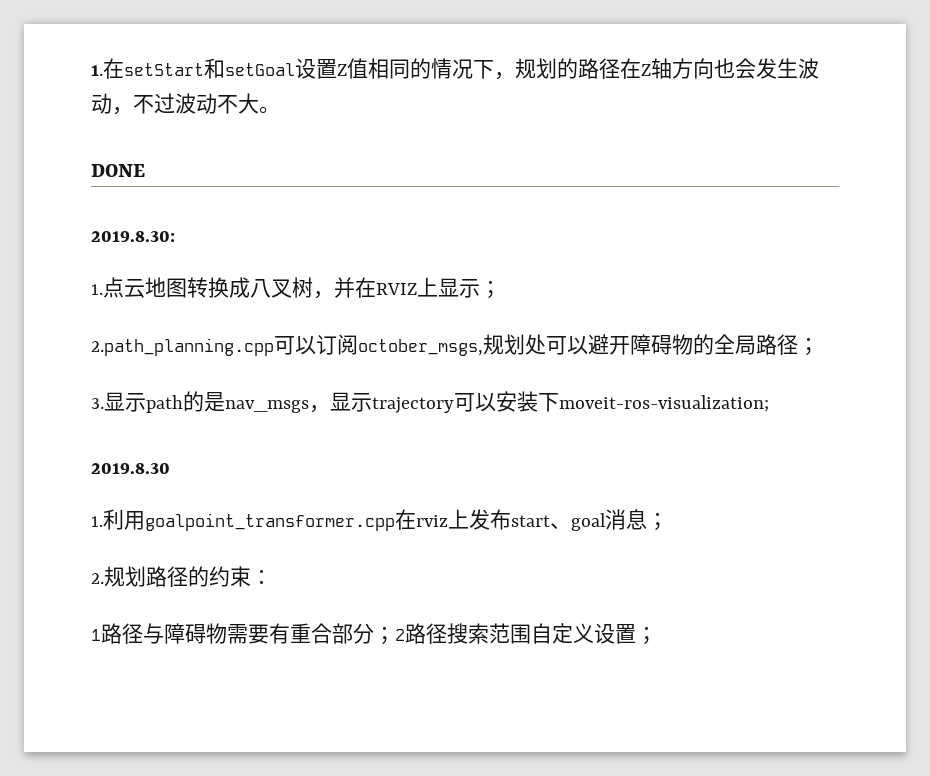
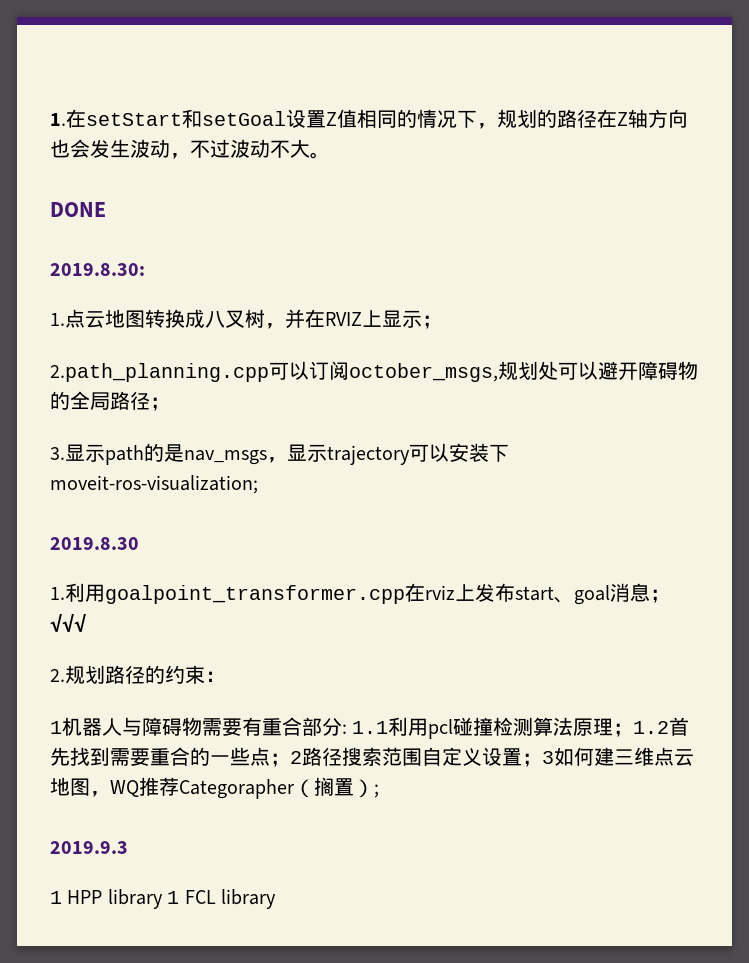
- 1.利用goalpoint_transformer.cpp在rviz上发布start、goal消息；
+ 1.利用goalpoint_transformer.cpp在rviz上发布start、goal消息；√√√
- 1路径与障碍物需要有重合部分；2路径搜索范围自定义设置；
+ 1机器人与障碍物需要有重合部分: 1.1利用pcl碰撞检测算法原理；1.2首先找到需要重合的一些点；2路径搜索范围自定义设置；3如何建三维点云地图，WQ推荐Categorapher（搁置）;
+ 2019.9.3
+ 1 HPP library 1 FCL library

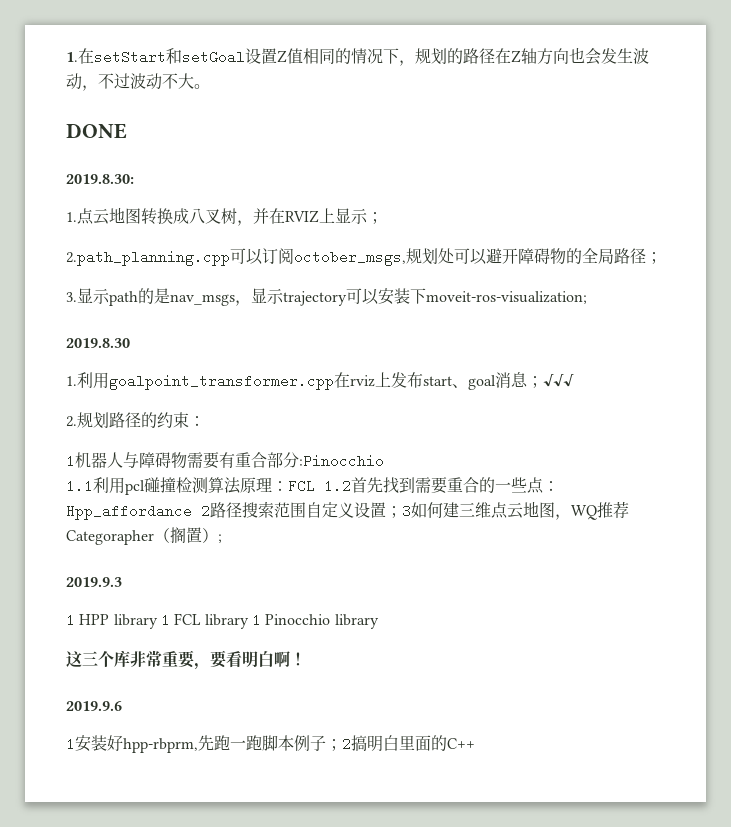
- 1机器人与障碍物需要有重合部分: 1.1利用pcl碰撞检测算法原理；1.2首先找到需要重合的一些点；2路径搜索范围自定义设置；3如何建三维点云地图，WQ推荐Categorapher（搁置）;
+ 1机器人与障碍物需要有重合部分:Pinocchio
+ 1.1利用pcl碰撞检测算法原理：FCL 1.2首先找到需要重合的一些点：Hpp_affordance 2路径搜索范围自定义设置；3如何建三维点云地图，WQ推荐Categorapher（搁置）;
- 1 HPP library 1 FCL library
+ 1 HPP library 1 FCL library 1 Pinocchio library
+ 这三个库非常重要，要看明白啊！
+ 2019.9.6
+ 1安装好hpp-rbprm,先跑一跑脚本例子；2搞明白里面的C++

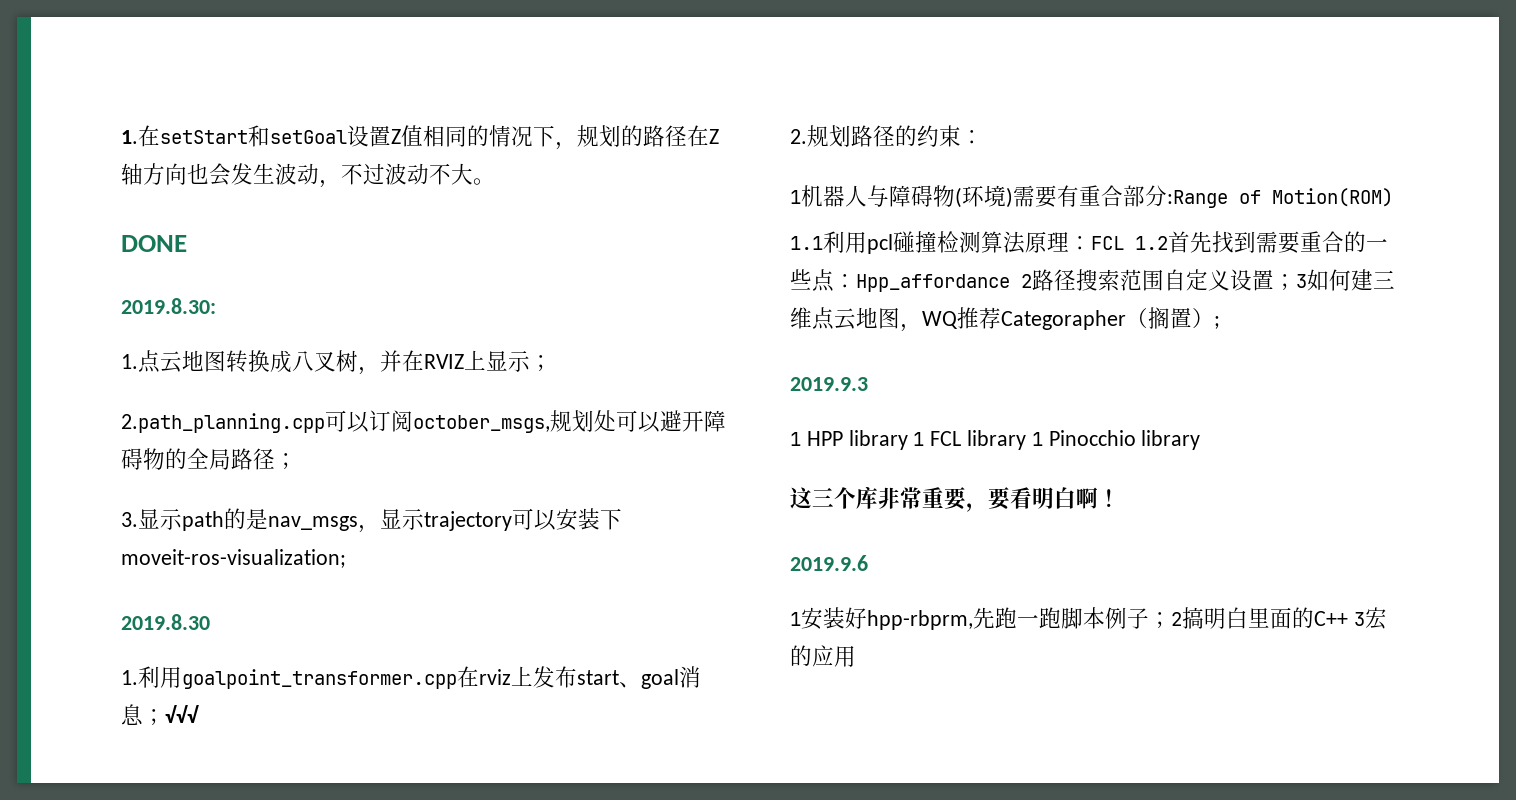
- 1机器人与障碍物需要有重合部分:Pinocchio
+ 1机器人与障碍物(环境)需要有重合部分:Range of Motion(ROM)
- 1安装好hpp-rbprm,先跑一跑脚本例子；2搞明白里面的C++
+ 1安装好hpp-rbprm,先跑一跑脚本例子；2搞明白里面的C++ 3宏的应用

